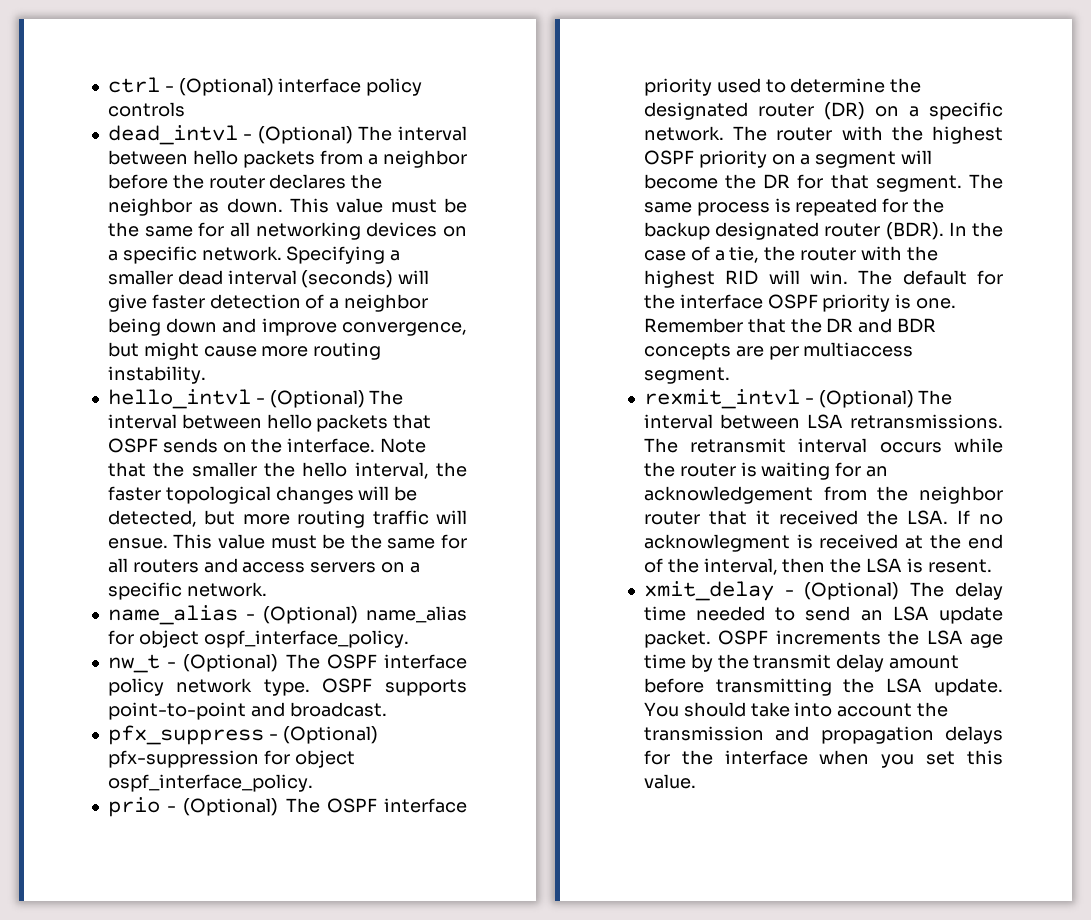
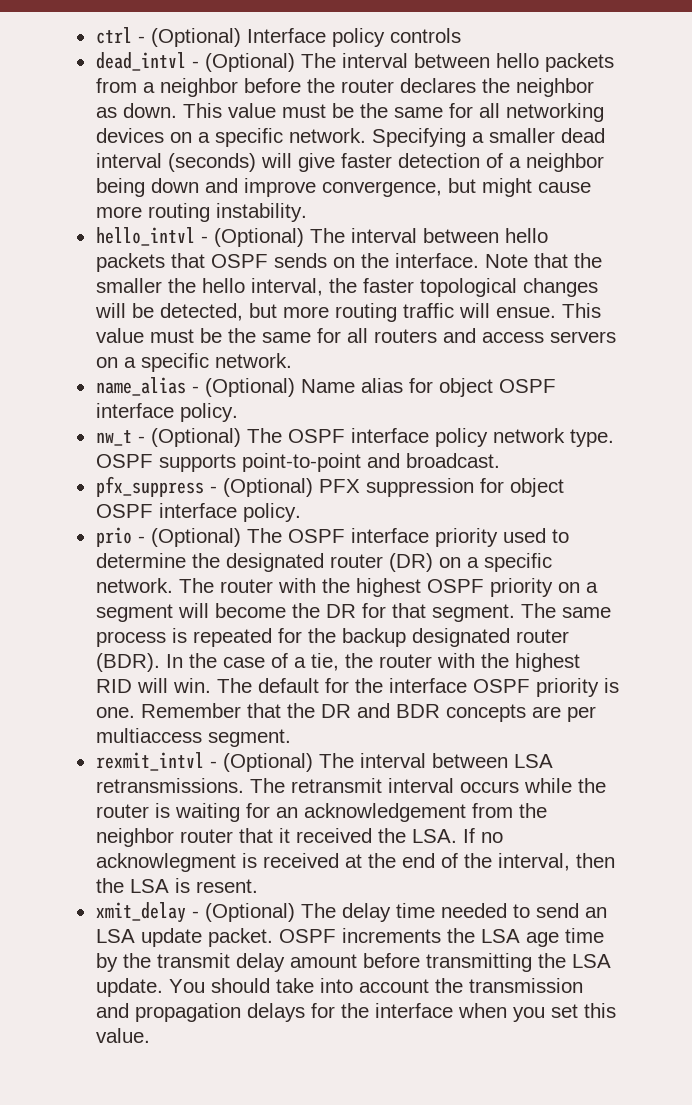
- ctrl - (Optional) interface policy controls
+ ctrl - (Optional) Interface policy controls
- name_alias - (Optional) name_alias for object ospf_interface_policy.
+ name_alias - (Optional) Name alias for object OSPF interface policy.
- pfx_suppress - (Optional) pfx-suppression for object ospf_interface_policy.
+ pfx_suppress - (Optional) PFX suppression for object OSPF interface policy.

